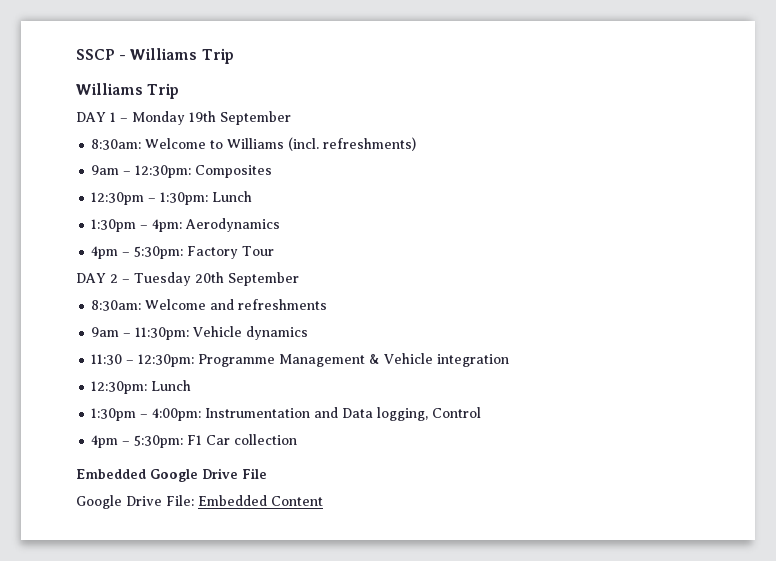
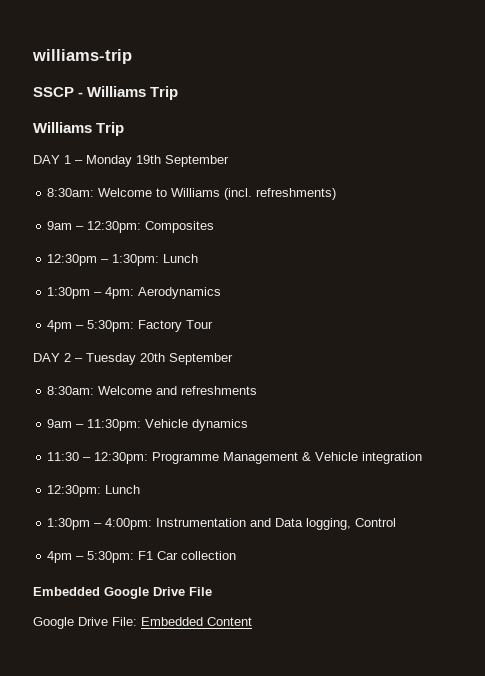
+ williams-trip

